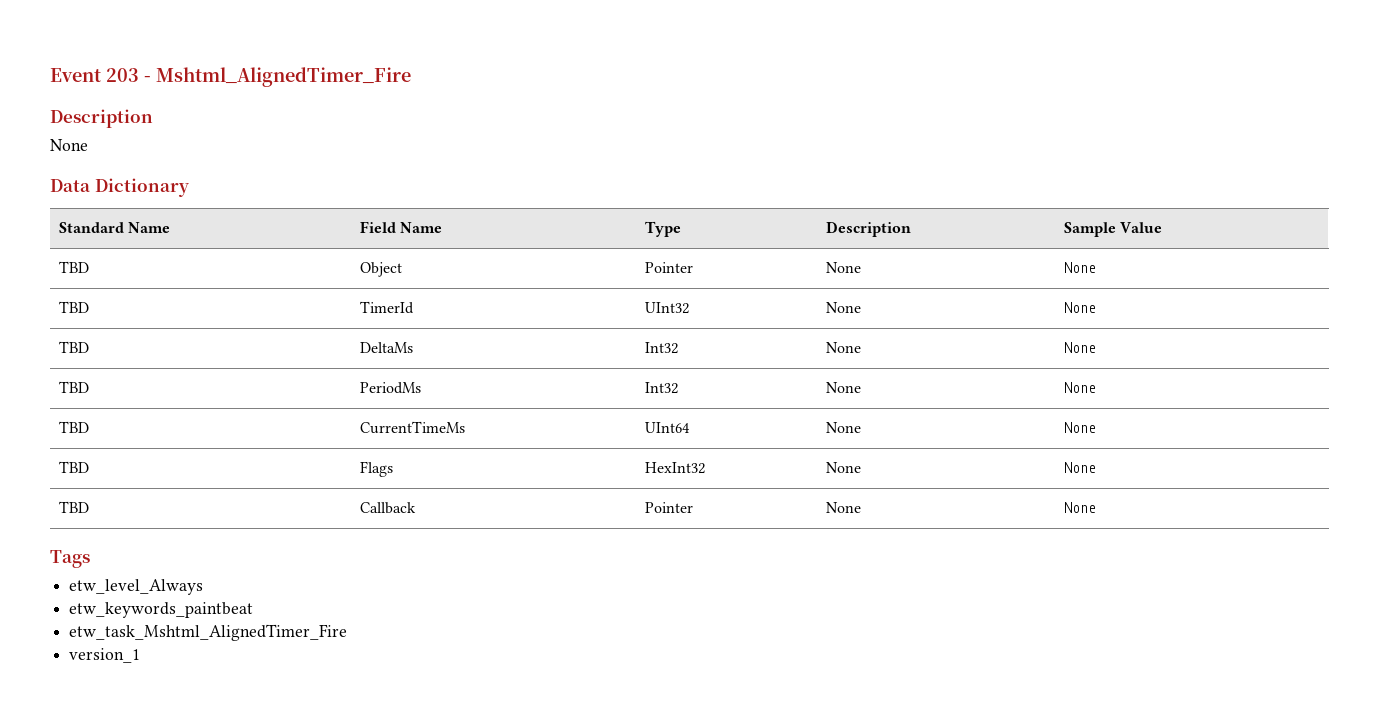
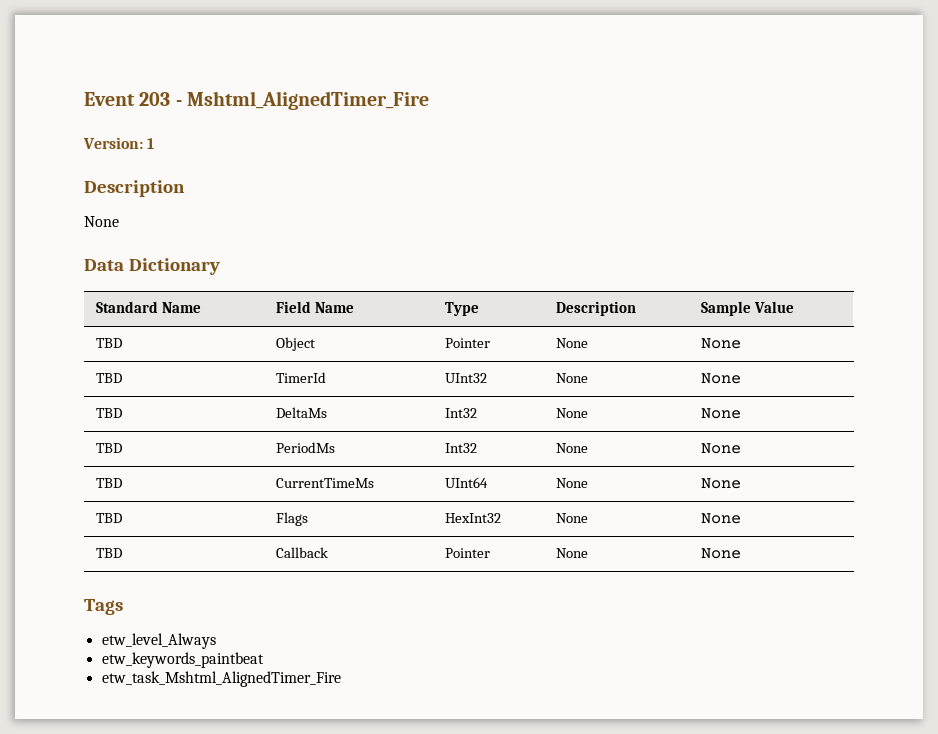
+ Version: 1
- version_1

